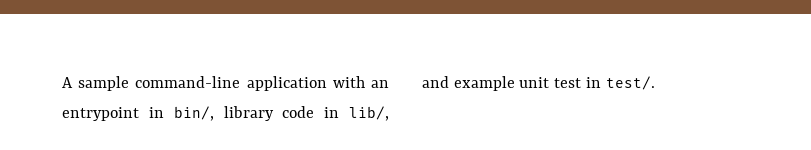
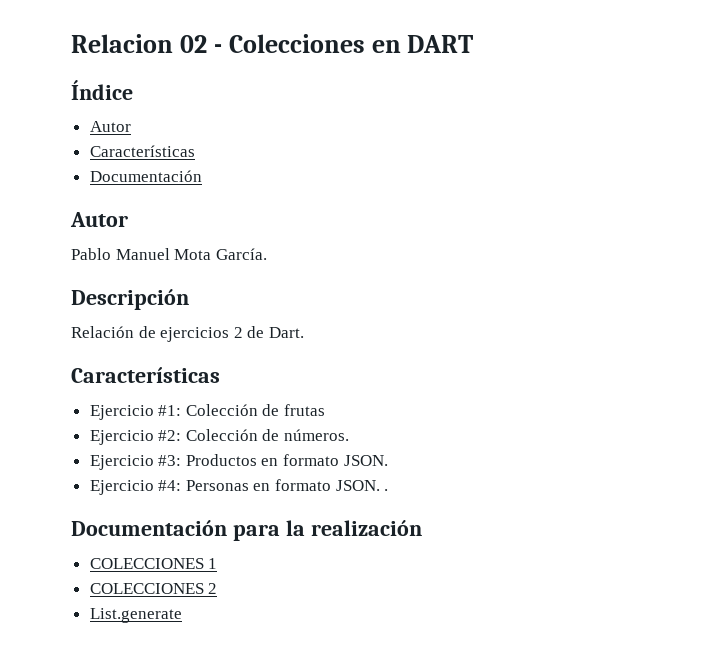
- A sample command-line application with an entrypoint in bin/, library code in lib/, and example unit test in test/.
+ Relacion 02 - Colecciones en DART
+ Índice
+ Autor
+ Características
+ Documentación
+ Autor
+ Pablo Manuel Mota García.
+ Descripción
+ Relación de ejercicios 2 de Dart.
+ Características
+ Ejercicio #1: Colección de frutas
+ Ejercicio #2: Colección de números.
+ Ejercicio #3: Productos en formato JSON.
+ Ejercicio #4: Personas en formato JSON. .
+ Documentación para la realización
+ COLECCIONES 1
+ COLECCIONES 2
+ List.generate

